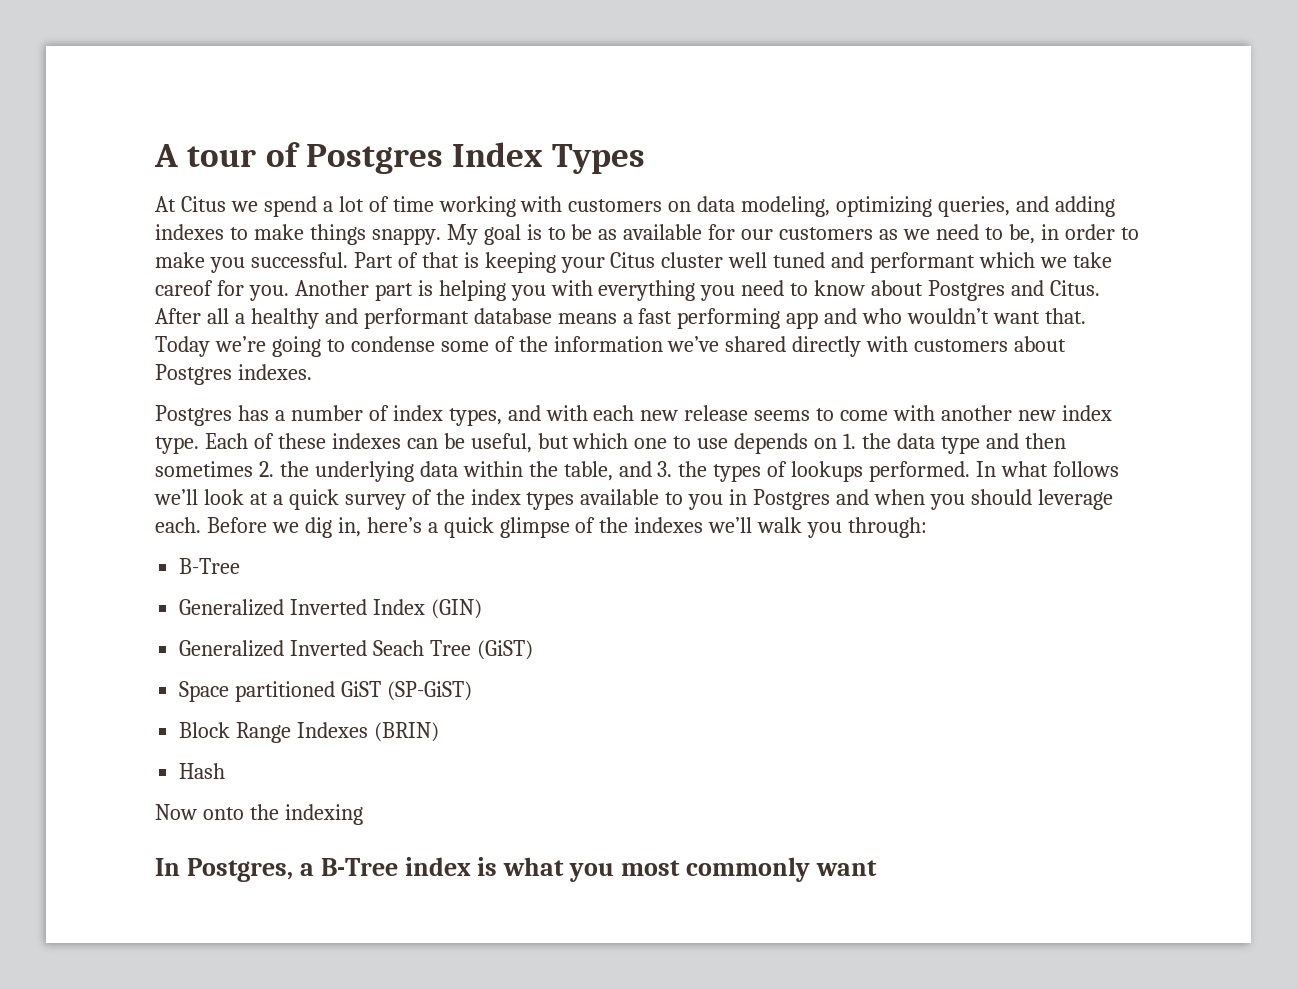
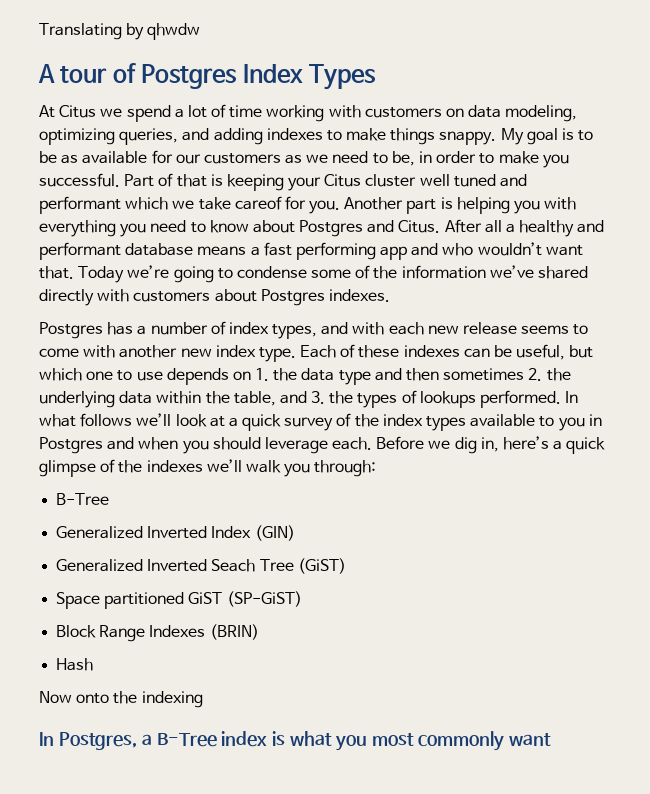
+ Translating by qhwdw

